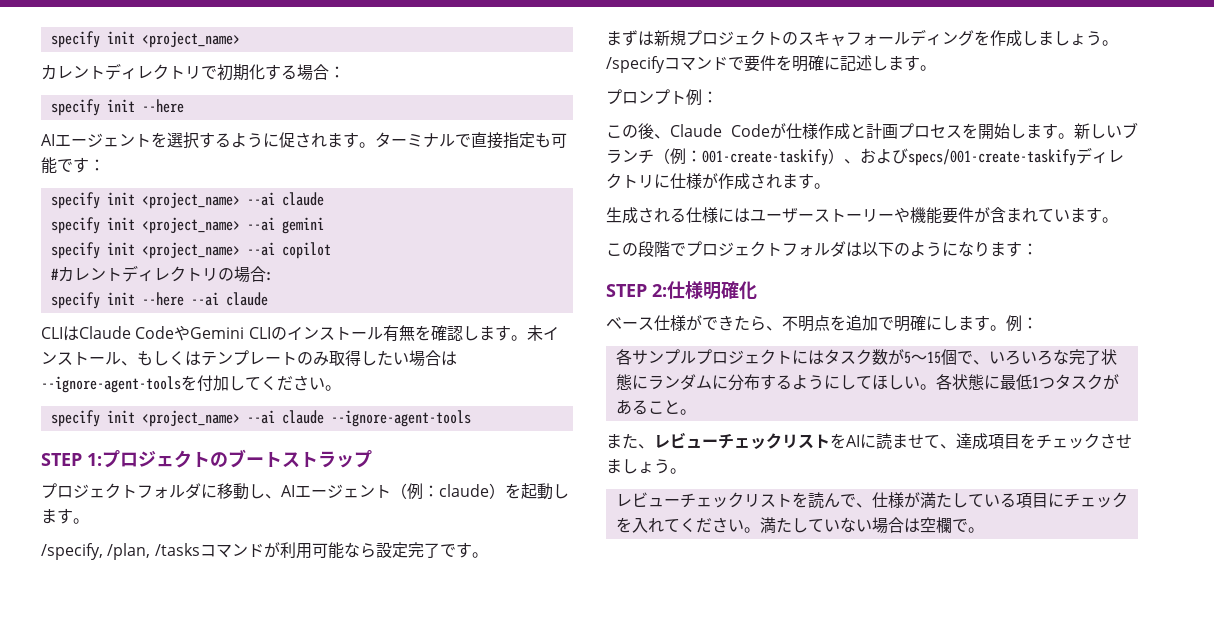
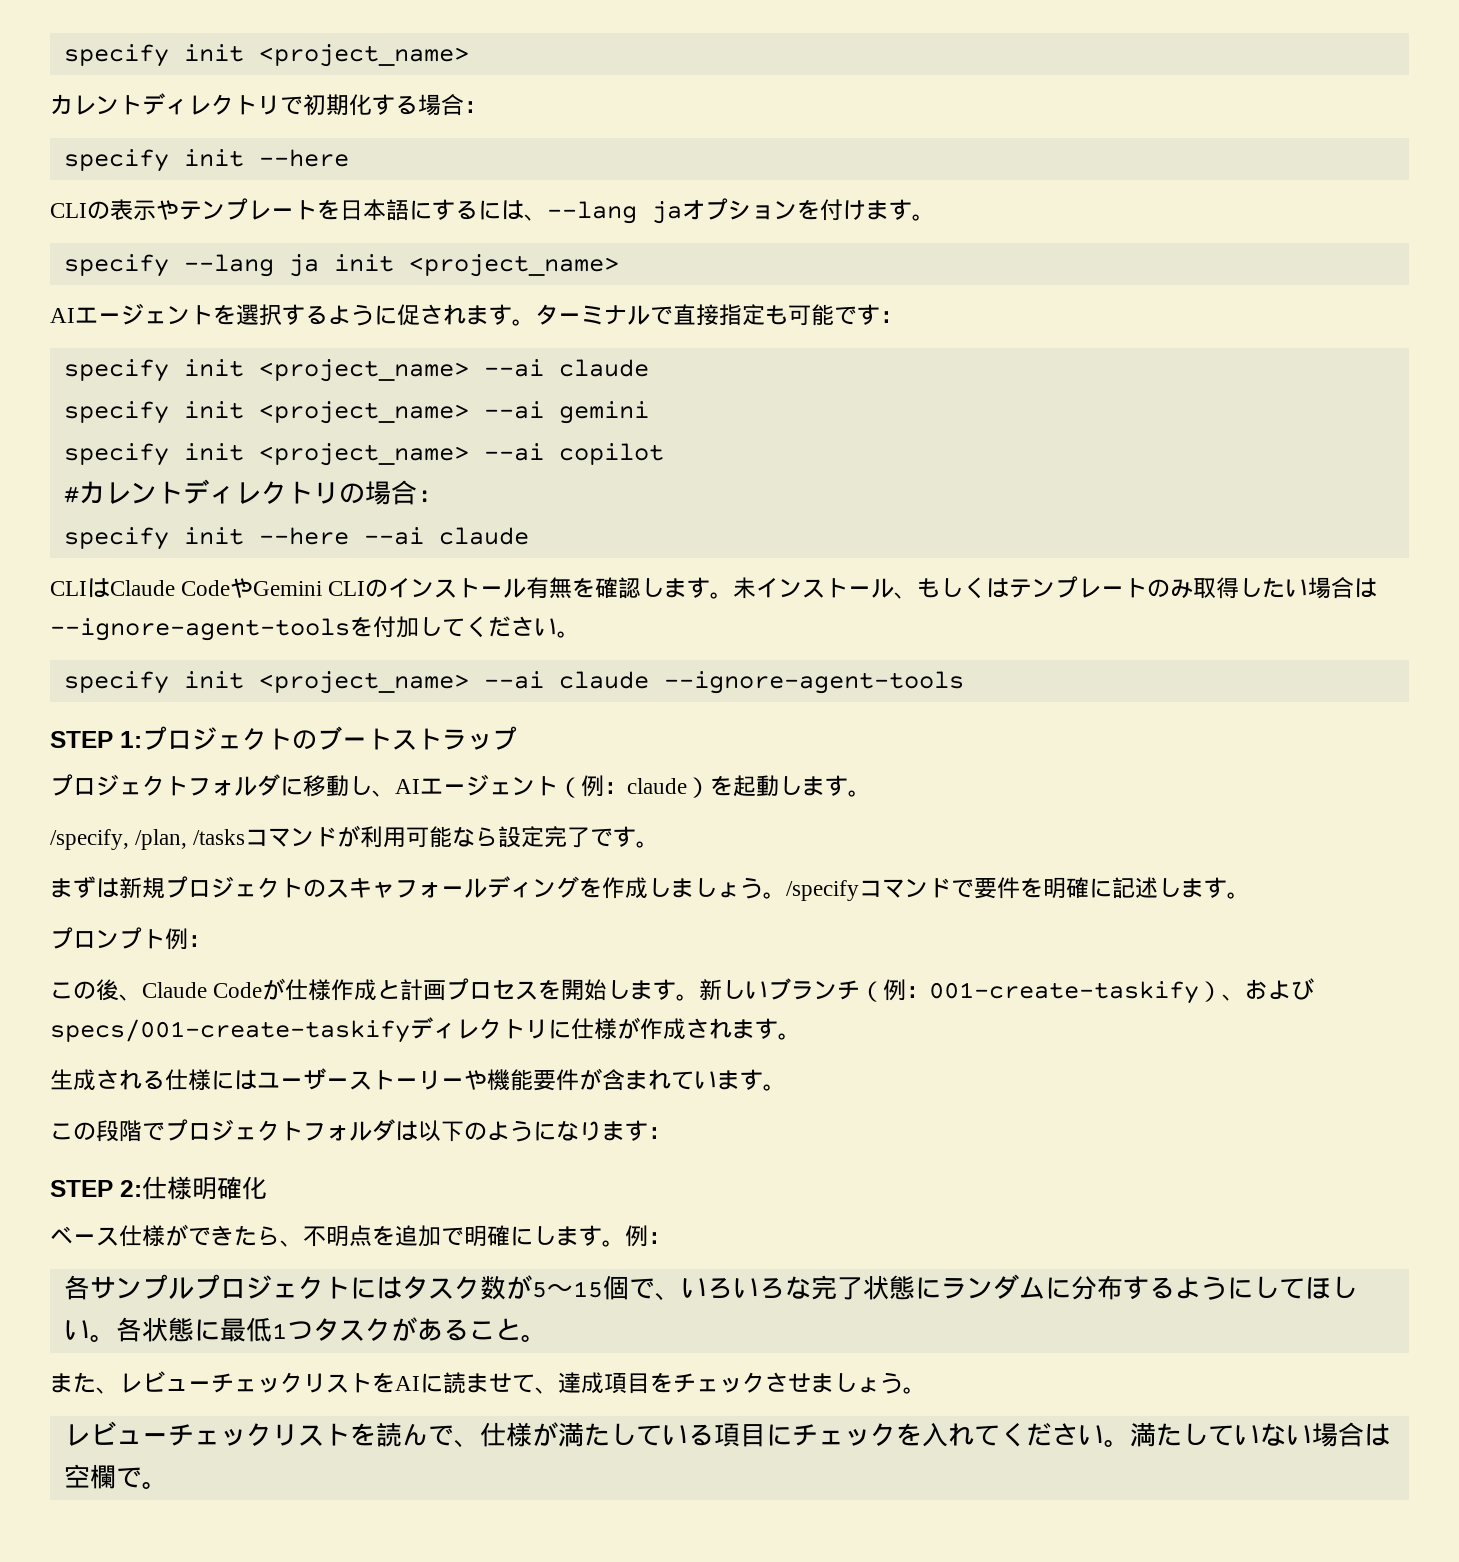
+ CLIの表示やテンプレートを日本語にするには、--lang jaオプションを付けます。
+ specify --lang ja init <project_name>

